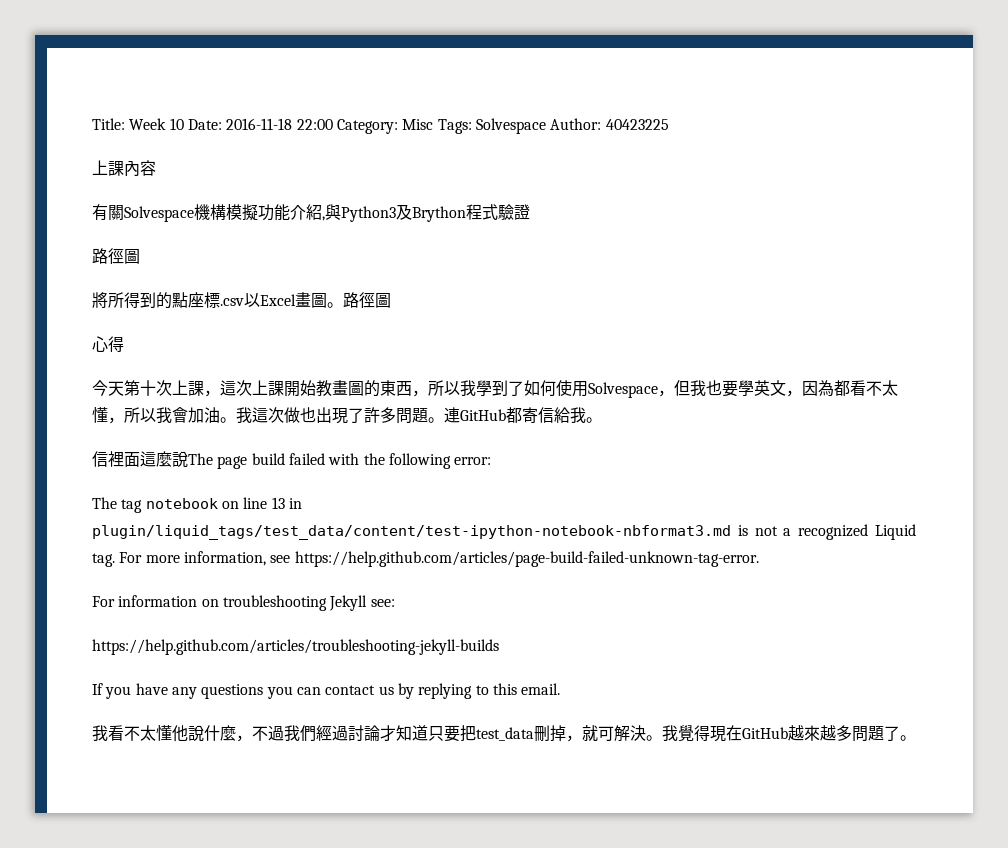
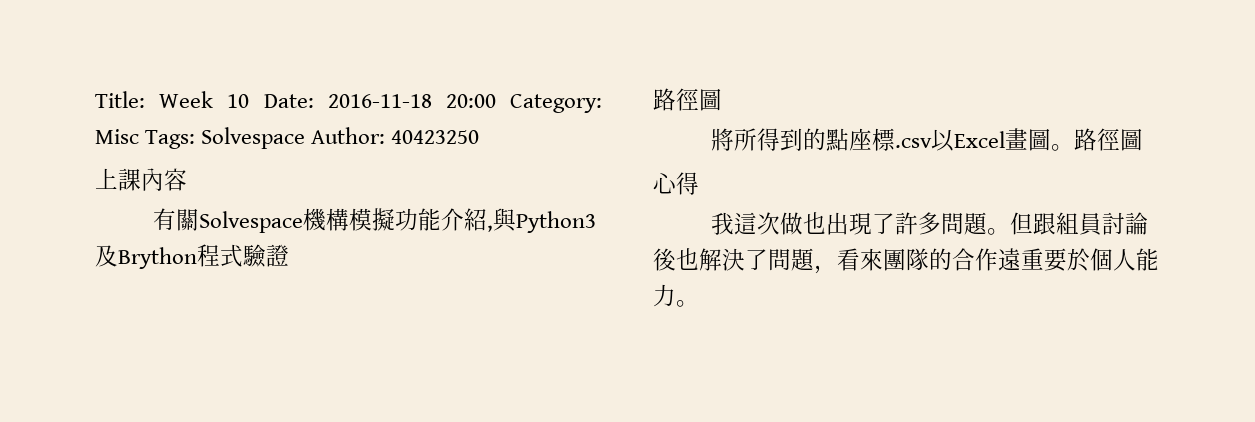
- Title: Week 10 Date: 2016-11-18 22:00 Category: Misc Tags: Solvespace Author: 40423225
+ Title: Week 10 Date: 2016-11-18 20:00 Category: Misc Tags: Solvespace Author: 40423250
- 今天第十次上課，這次上課開始教畫圖的東西，所以我學到了如何使用Solvespace，但我也要學英文，因為都看不太懂，所以我會加油。
- 連GitHub都寄信給我。
- 信裡面這麼說The page build failed with the following error:
- The tag notebook on line 13 in plugin/liquid_tags/test_data/content/test-ipython-notebook-nbformat3.md is not a recognized Liquid tag. For more information, see https://help.github.com/articles/page-build-failed-unknown-tag-error.
- For information on troubleshooting Jekyll see:
- https://help.github.com/articles/troubleshooting-jekyll-builds
- If you have any questions you can contact us by replying to this email.
- 我看不太懂他說什麼，不過我們經過討論才知道只要把test_data刪掉，就可解決。我覺得現在GitHub越來越多問題了。
+ 但跟組員討論後也解決了問題，看來團隊的合作遠重要於個人能力。

